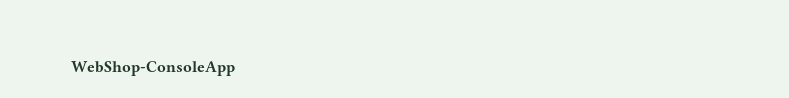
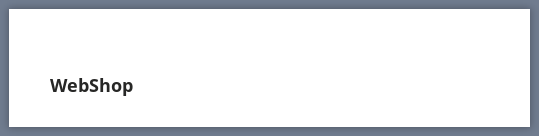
- WebShop-ConsoleApp
+ WebShop

